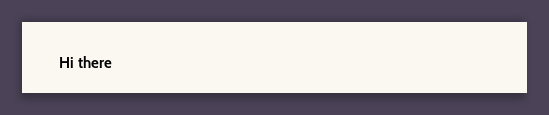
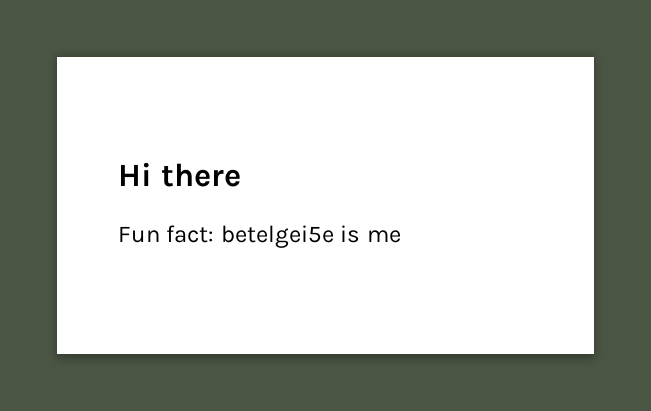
+ Fun fact: betelgei5e is me

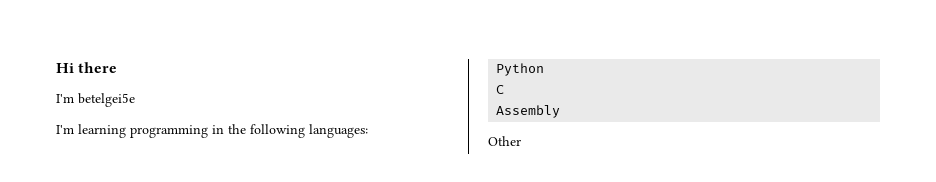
- Fun fact: betelgei5e is me
+ I'm betelgei5e
+ I'm learning programming in the following languages:
+ Python
+ C
+ Assembly
+ Other

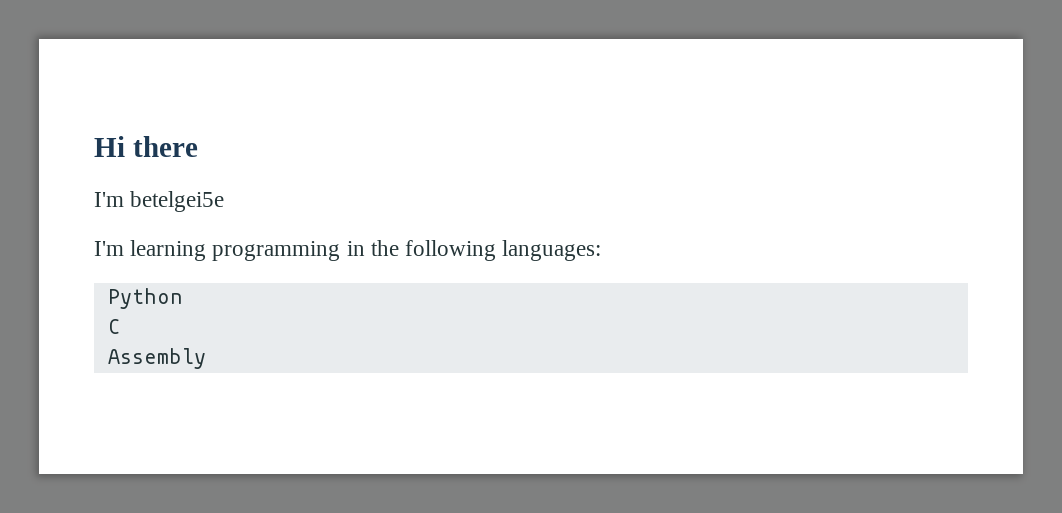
- Other

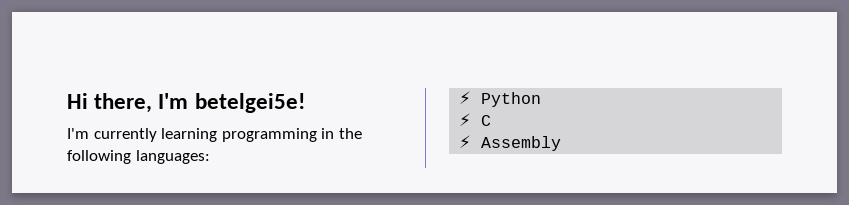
- Hi there
- I'm betelgei5e
- I'm learning programming in the following languages:
+ Hi there, I'm betelgei5e!
+ I'm currently learning programming in the following languages:
- Python
+ ⚡ Python
- C
+ ⚡ C
- Assembly
+ ⚡ Assembly

